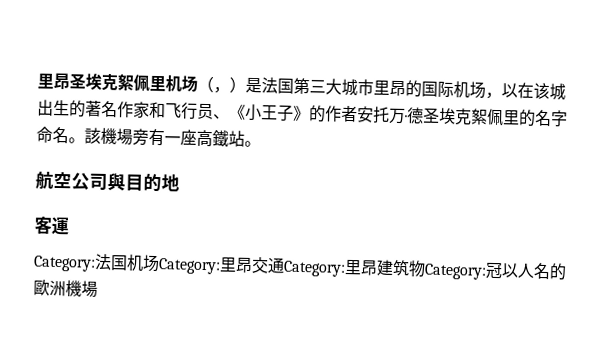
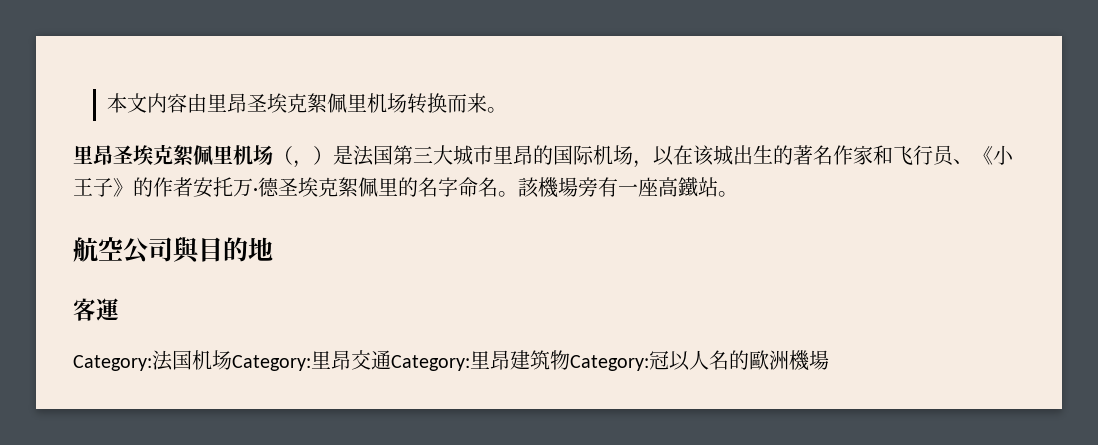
+ 本文内容由里昂圣埃克絮佩里机场转换而来。

